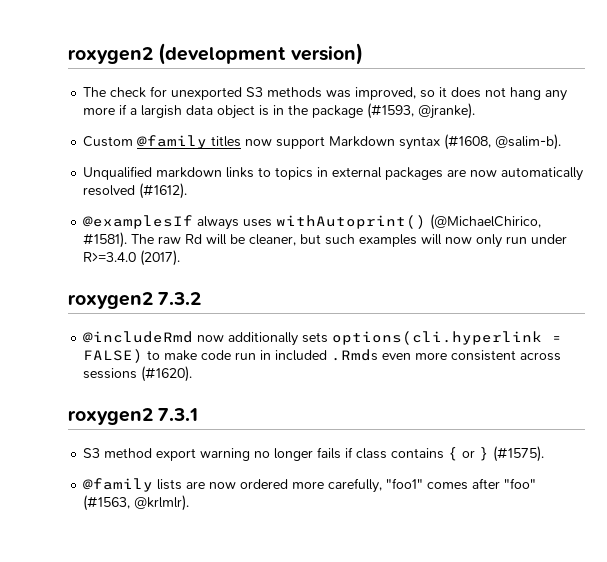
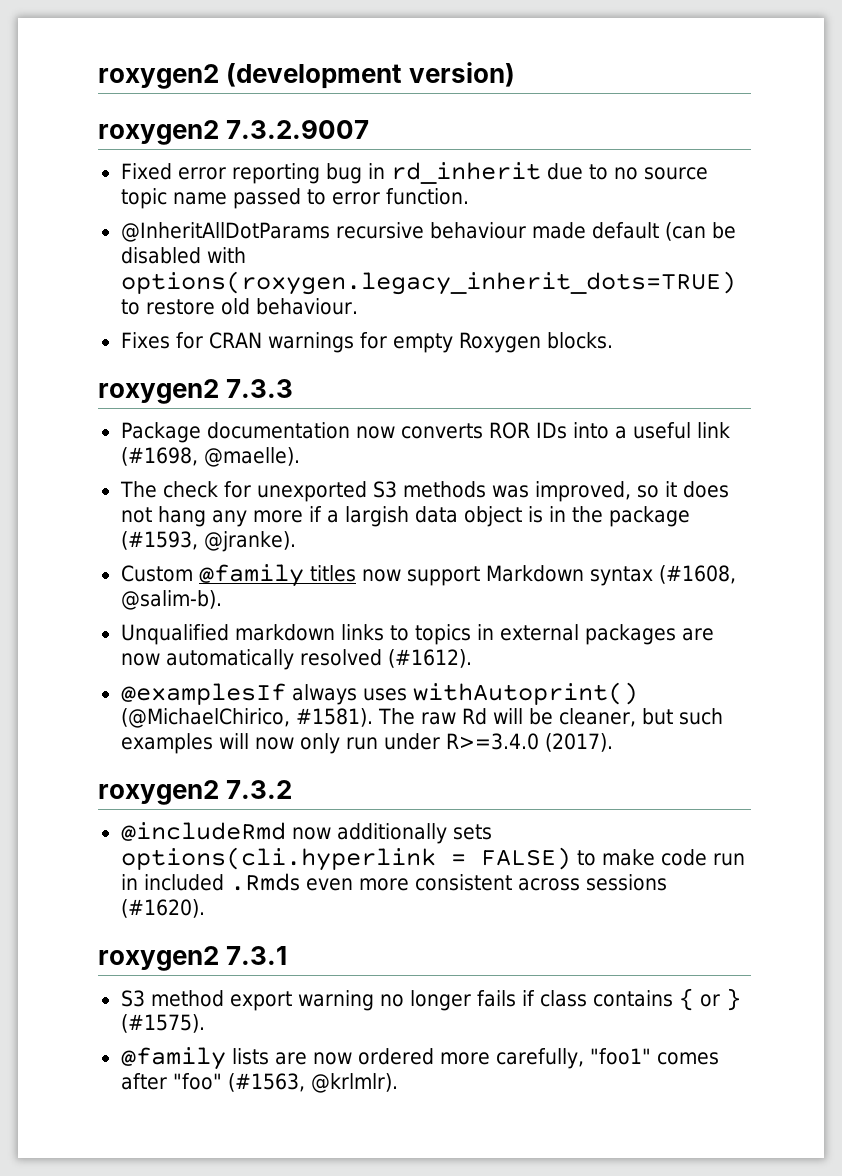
+ roxygen2 7.3.2.9007
+ Fixed error reporting bug in rd_inherit due to no source topic name passed to error function.
+ @InheritAllDotParams recursive behaviour made default (can be disabled with options(roxygen.legacy_inherit_dots=TRUE) to restore old behaviour.
+ Fixes for CRAN warnings for empty Roxygen blocks.
+ roxygen2 7.3.3
+ Package documentation now converts ROR IDs into a useful link (#1698, @maelle).

